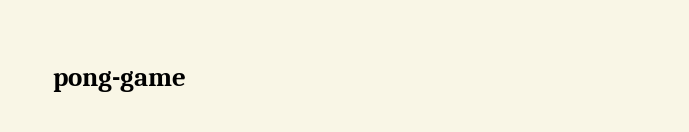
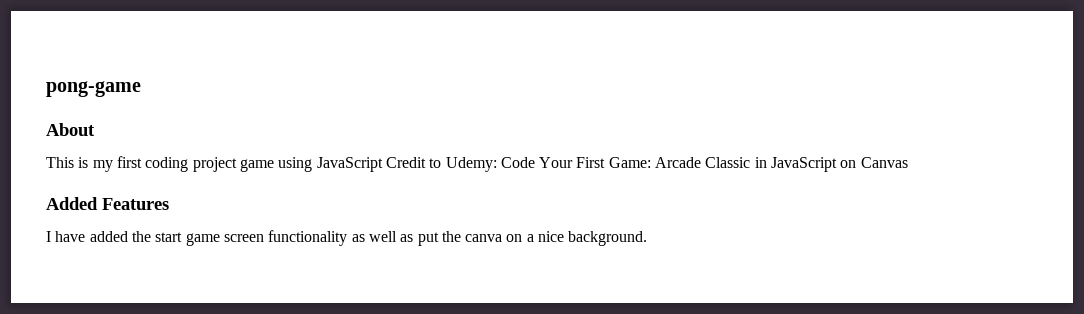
+ About
+ This is my first coding project game using JavaScript Credit to Udemy: Code Your First Game: Arcade Classic in JavaScript on Canvas
+ Added Features
+ I have added the start game screen functionality as well as put the canva on a nice background.

